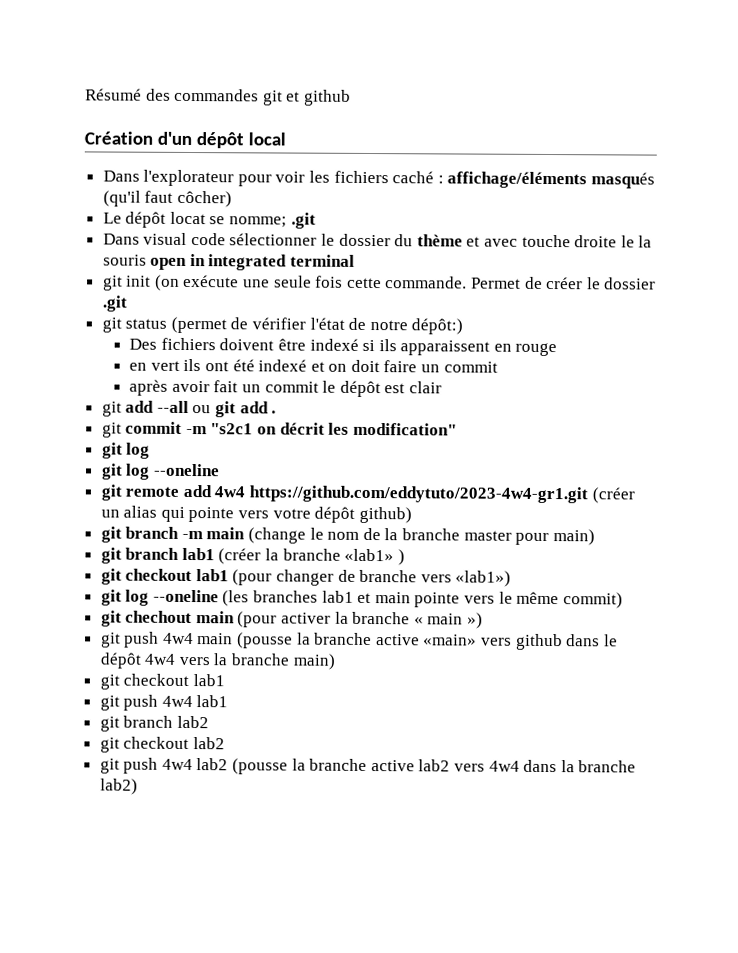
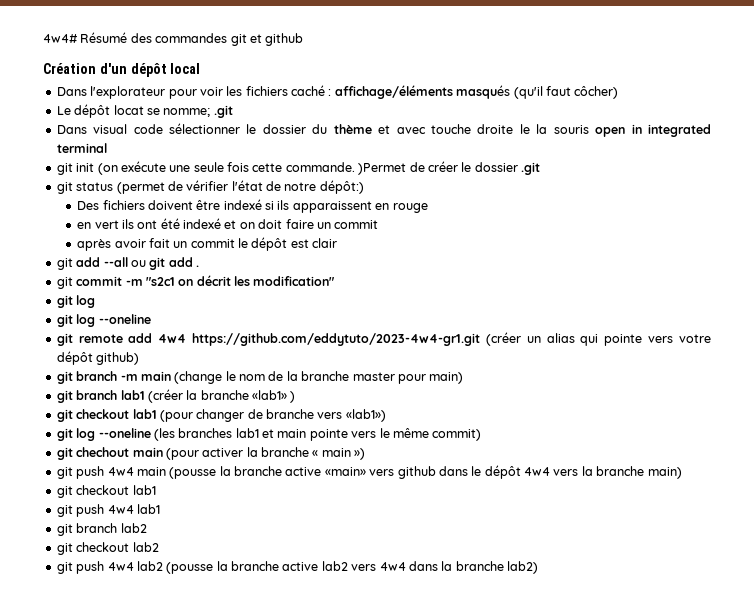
- Résumé des commandes git et github
+ 4w4# Résumé des commandes git et github
- git init (on exécute une seule fois cette commande. Permet de créer le dossier .git
+ git init (on exécute une seule fois cette commande. )Permet de créer le dossier .git

